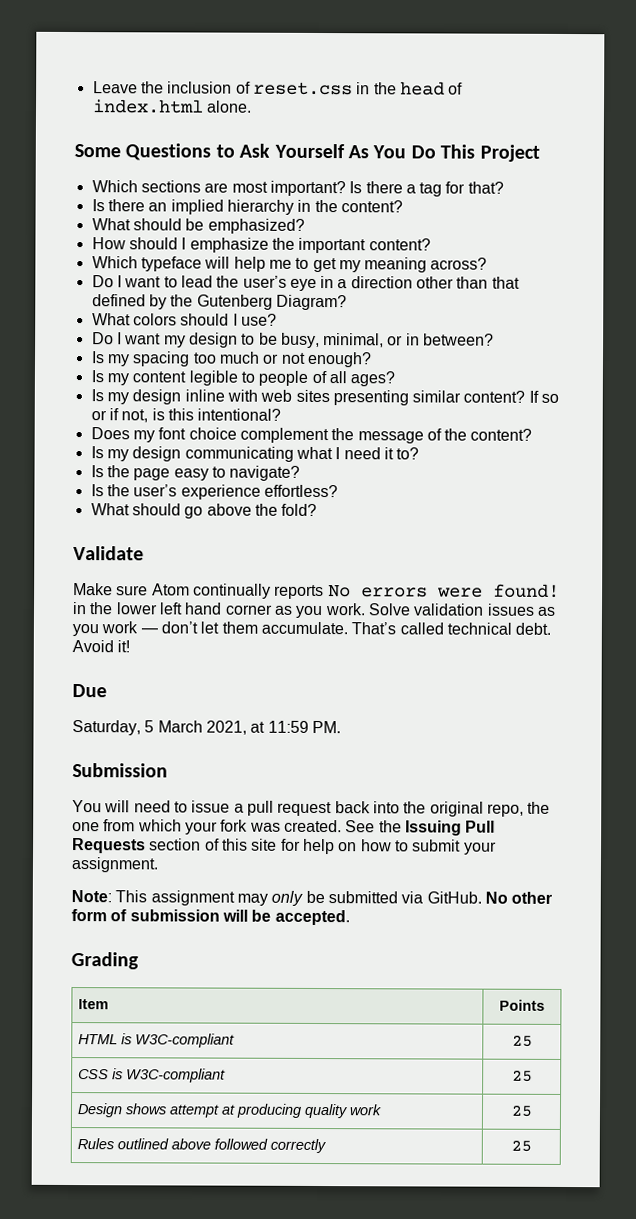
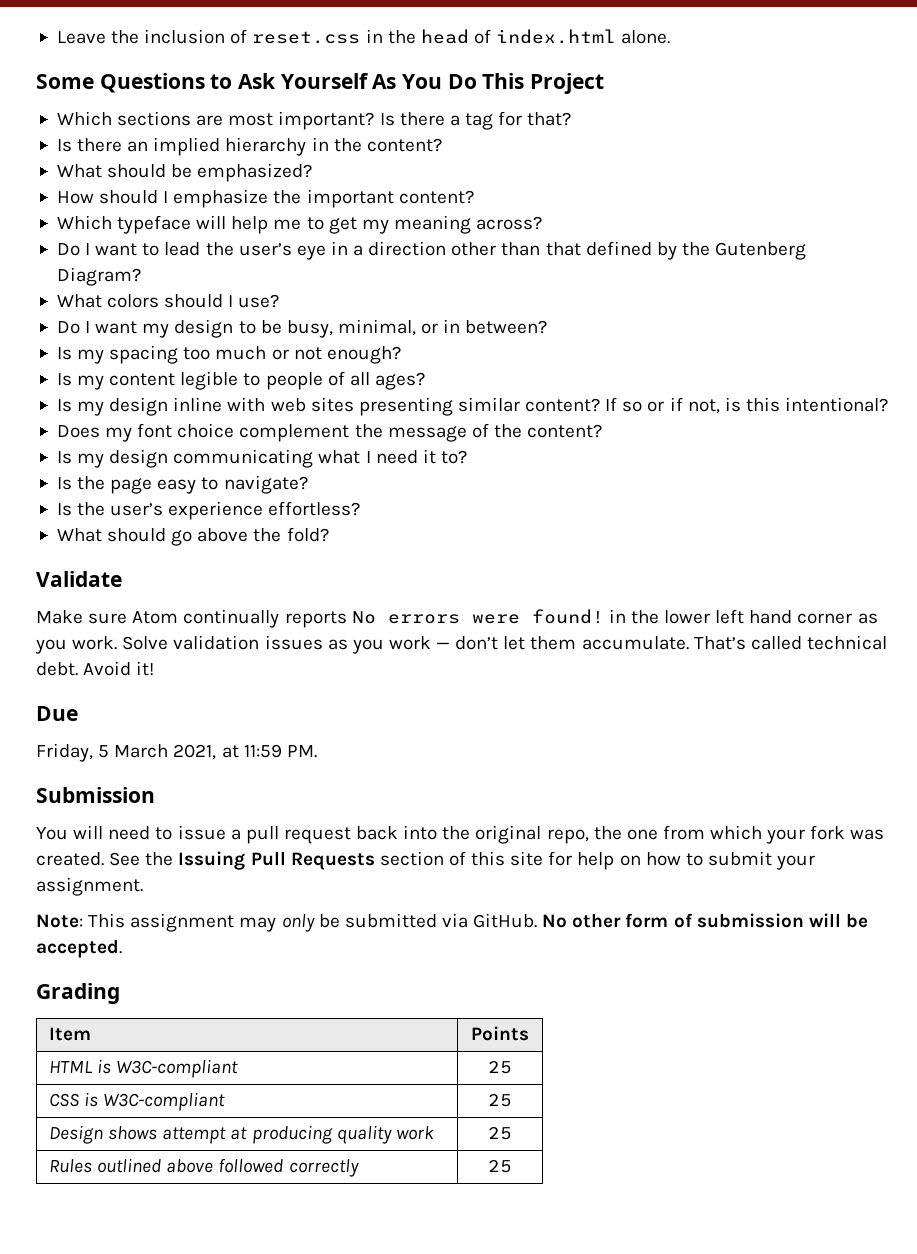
- Saturday, 5 March 2021, at 11:59 PM.
+ Friday, 5 March 2021, at 11:59 PM.

